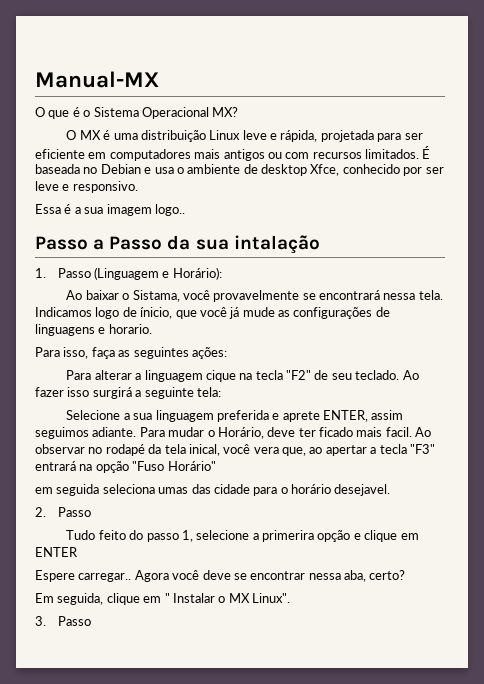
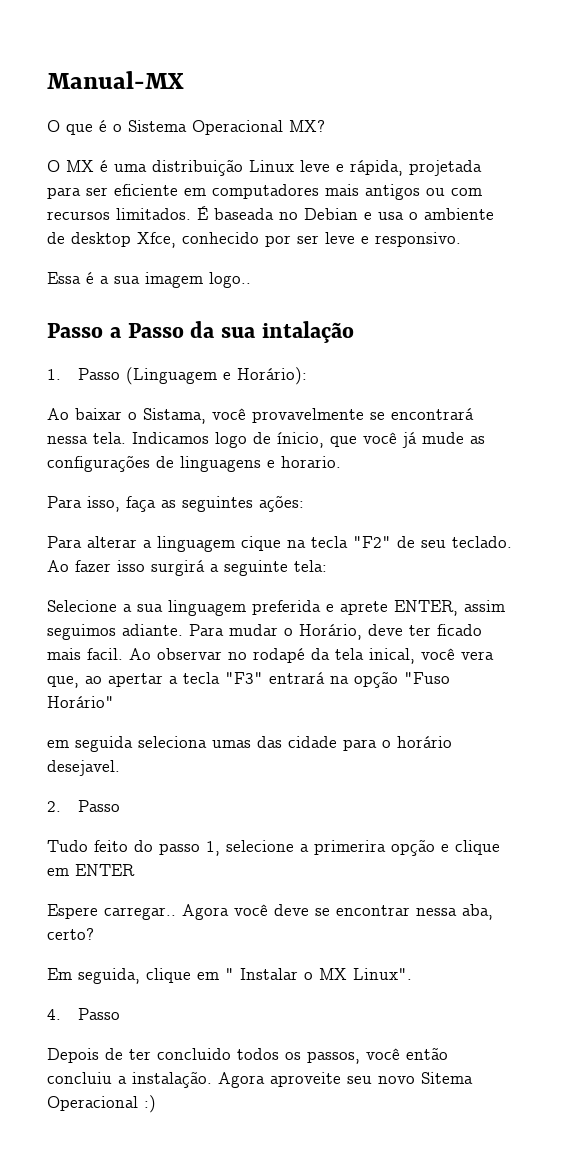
- 3. Passo
+ 4. Passo
+ Depois de ter concluido todos os passos, você então concluiu a instalação. Agora aproveite seu novo Sitema Operacional :)

